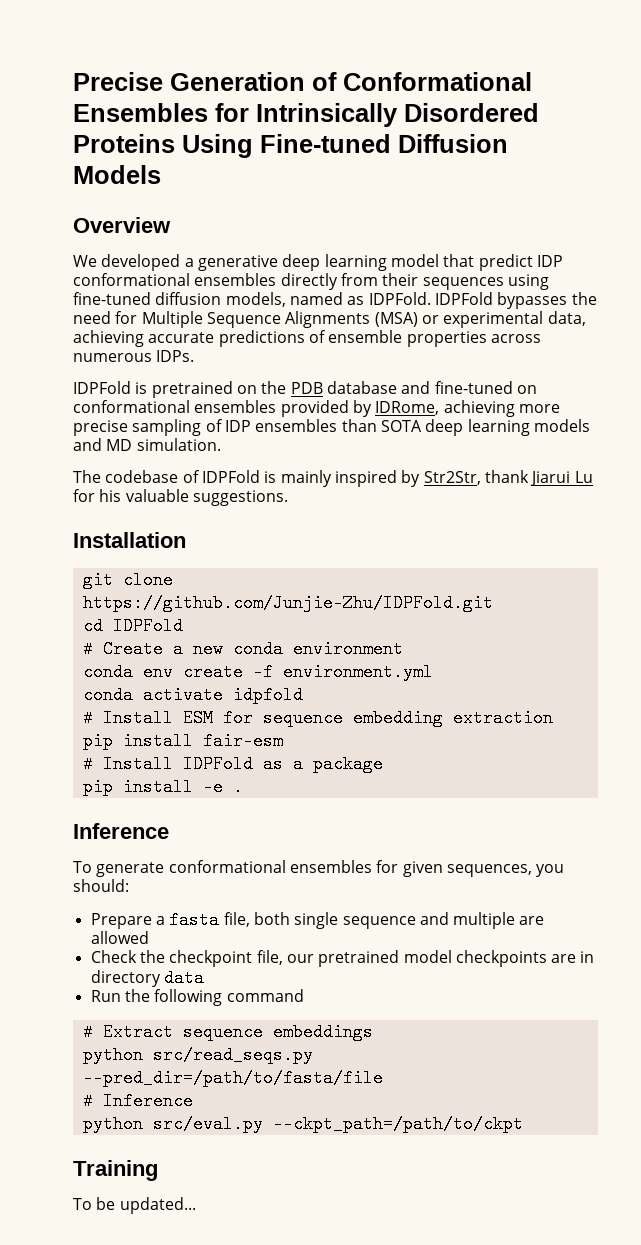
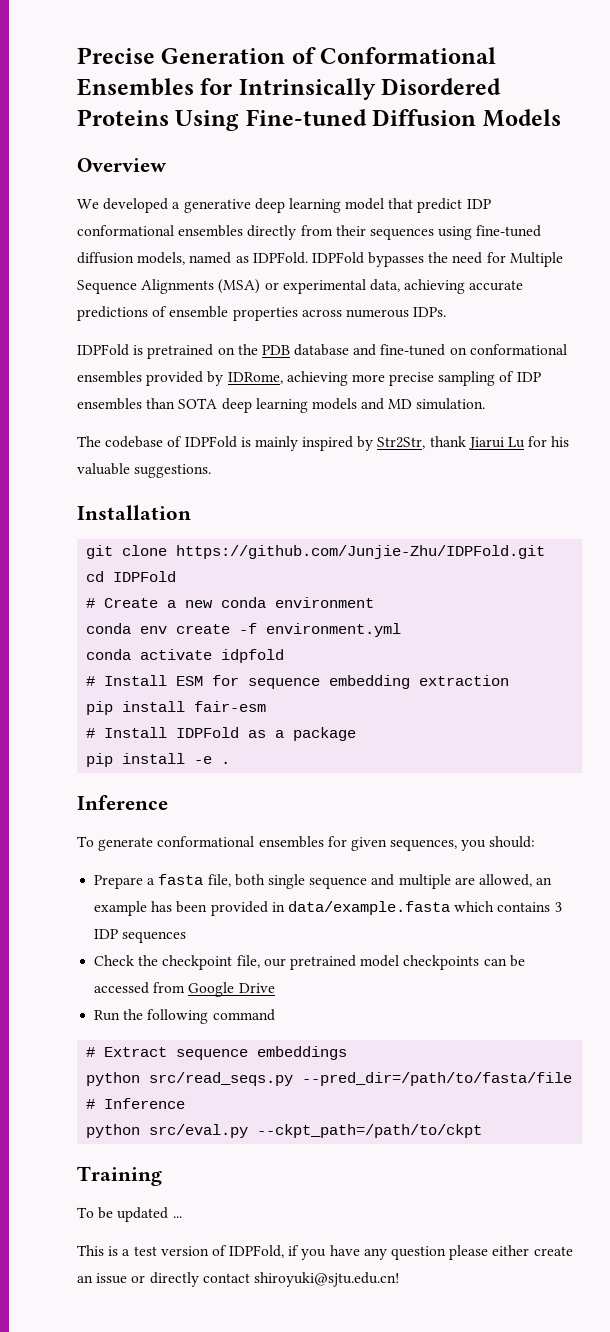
- Prepare a fasta file, both single sequence and multiple are allowed
+ Prepare a fasta file, both single sequence and multiple are allowed, an example has been provided in data/example.fasta which contains 3 IDP sequences
- Check the checkpoint file, our pretrained model checkpoints are in directory data
+ Check the checkpoint file, our pretrained model checkpoints can be accessed from Google Drive
- To be updated...
+ To be updated ...
+ This is a test version of IDPFold, if you have any question please either create an issue or directly contact shiroyuki@sjtu.edu.cn!

